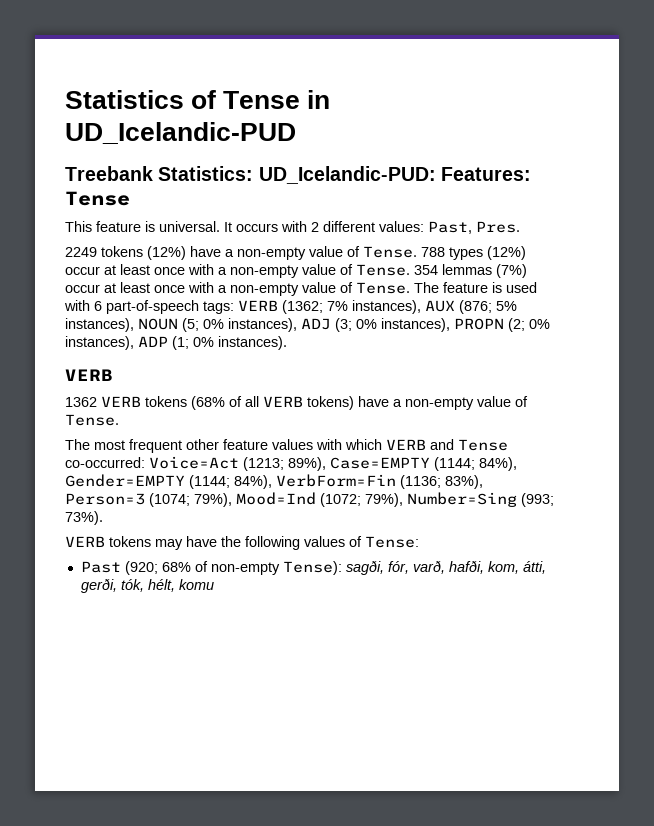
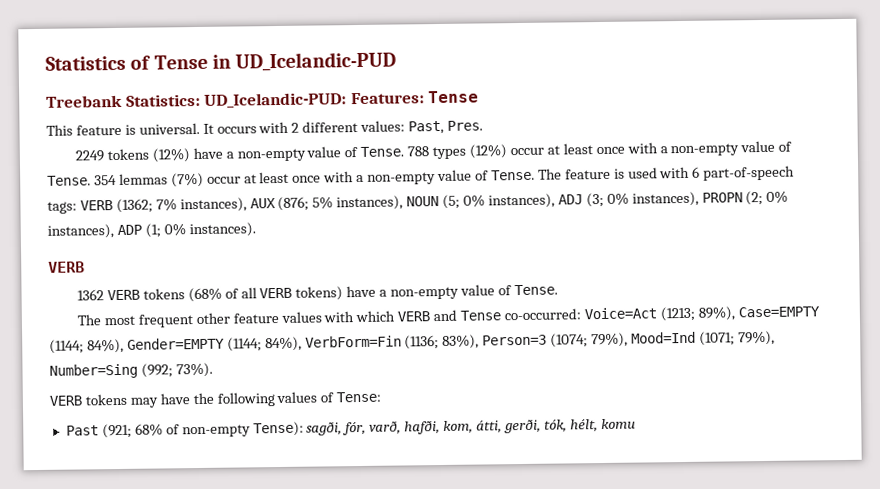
- The most frequent other feature values with which VERB and Tense co-occurred: Voice=Act (1213; 89%), Case=EMPTY (1144; 84%), Gender=EMPTY (1144; 84%), VerbForm=Fin (1136; 83%), Person=3 (1074; 79%), Mood=Ind (1072; 79%), Number=Sing (993; 73%).
+ The most frequent other feature values with which VERB and Tense co-occurred: Voice=Act (1213; 89%), Case=EMPTY (1144; 84%), Gender=EMPTY (1144; 84%), VerbForm=Fin (1136; 83%), Person=3 (1074; 79%), Mood=Ind (1071; 79%), Number=Sing (992; 73%).
- Past (920; 68% of non-empty Tense): sagði, fór, varð, hafði, kom, átti, gerði, tók, hélt, komu
+ Past (921; 68% of non-empty Tense): sagði, fór, varð, hafði, kom, átti, gerði, tók, hélt, komu

